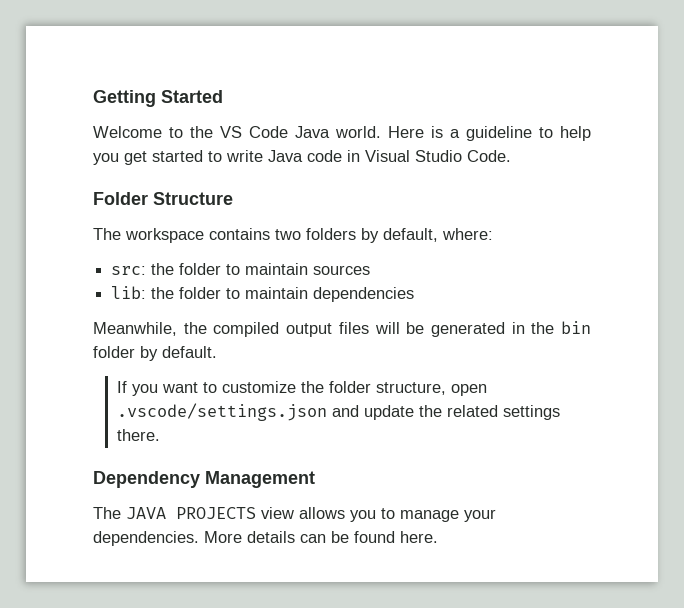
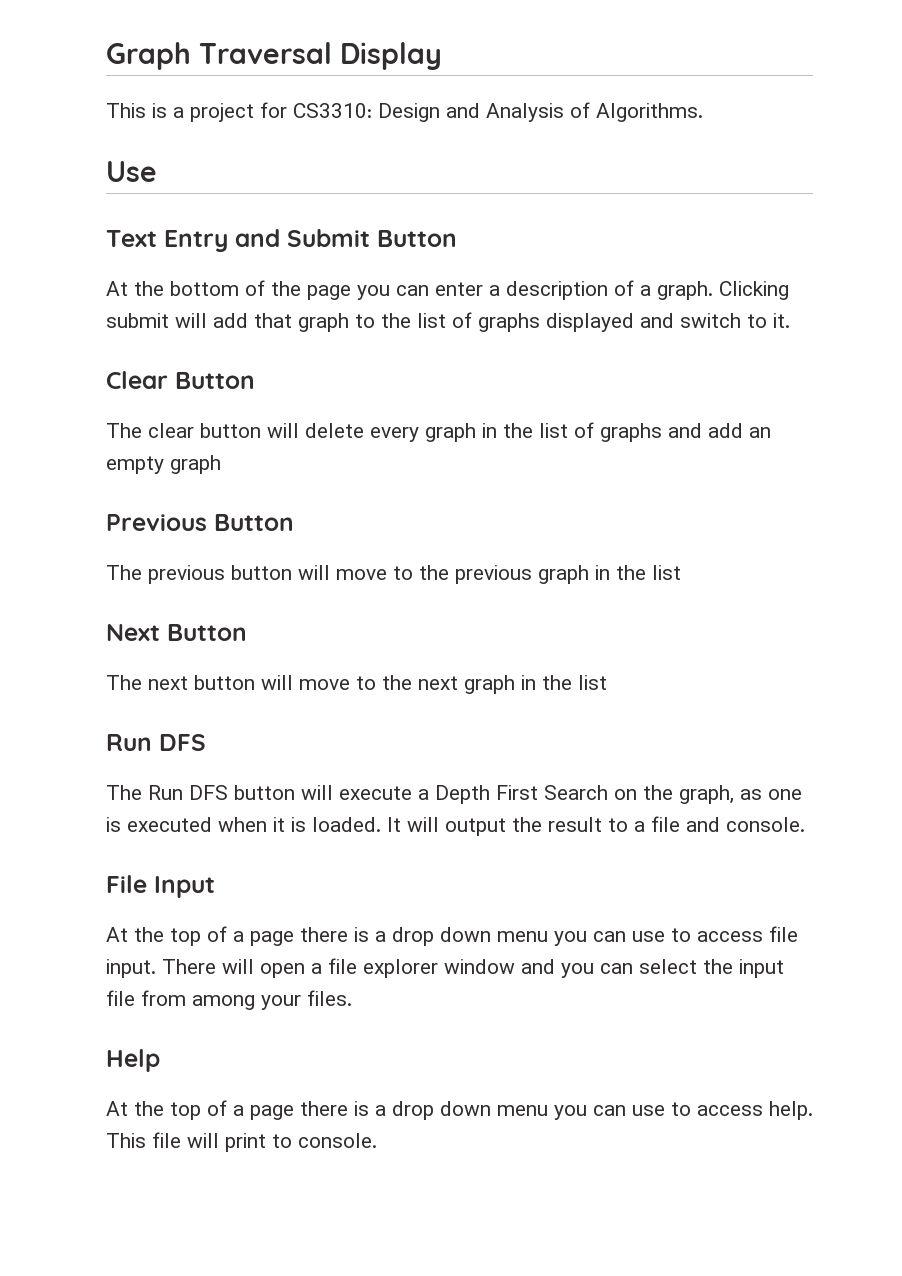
- Getting Started
- Welcome to the VS Code Java world. Here is a guideline to help you get started to write Java code in Visual Studio Code.
- Folder Structure
- The workspace contains two folders by default, where:
- src: the folder to maintain sources
- lib: the folder to maintain dependencies
- Meanwhile, the compiled output files will be generated in the bin folder by default.
- If you want to customize the folder structure, open .vscode/settings.json and update the related settings there.
- Dependency Management
- The JAVA PROJECTS view allows you to manage your dependencies. More details can be found here.
+ Graph Traversal Display
+ This is a project for CS3310: Design and Analysis of Algorithms.
+ Use
+ Text Entry and Submit Button
+ At the bottom of the page you can enter a description of a graph. Clicking submit will add that graph to the list of graphs displayed and switch to it.
+ Clear Button
+ The clear button will delete every graph in the list of graphs and add an empty graph
+ Previous Button
+ The previous button will move to the previous graph in the list
+ Next Button
+ The next button will move to the next graph in the list
+ Run DFS
+ The Run DFS button will execute a Depth First Search on the graph, as one is executed when it is loaded. It will output the result to a file and console.
+ File Input
+ At the top of a page there is a drop down menu you can use to access file input. There will open a file explorer window and you can select the input file from among your files.
+ Help
+ At the top of a page there is a drop down menu you can use to access help. This file will print to console.

